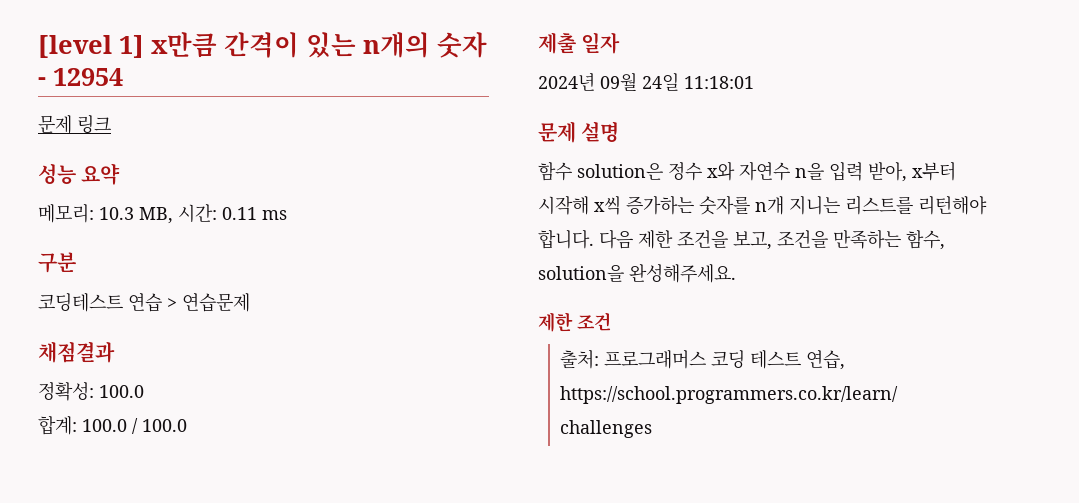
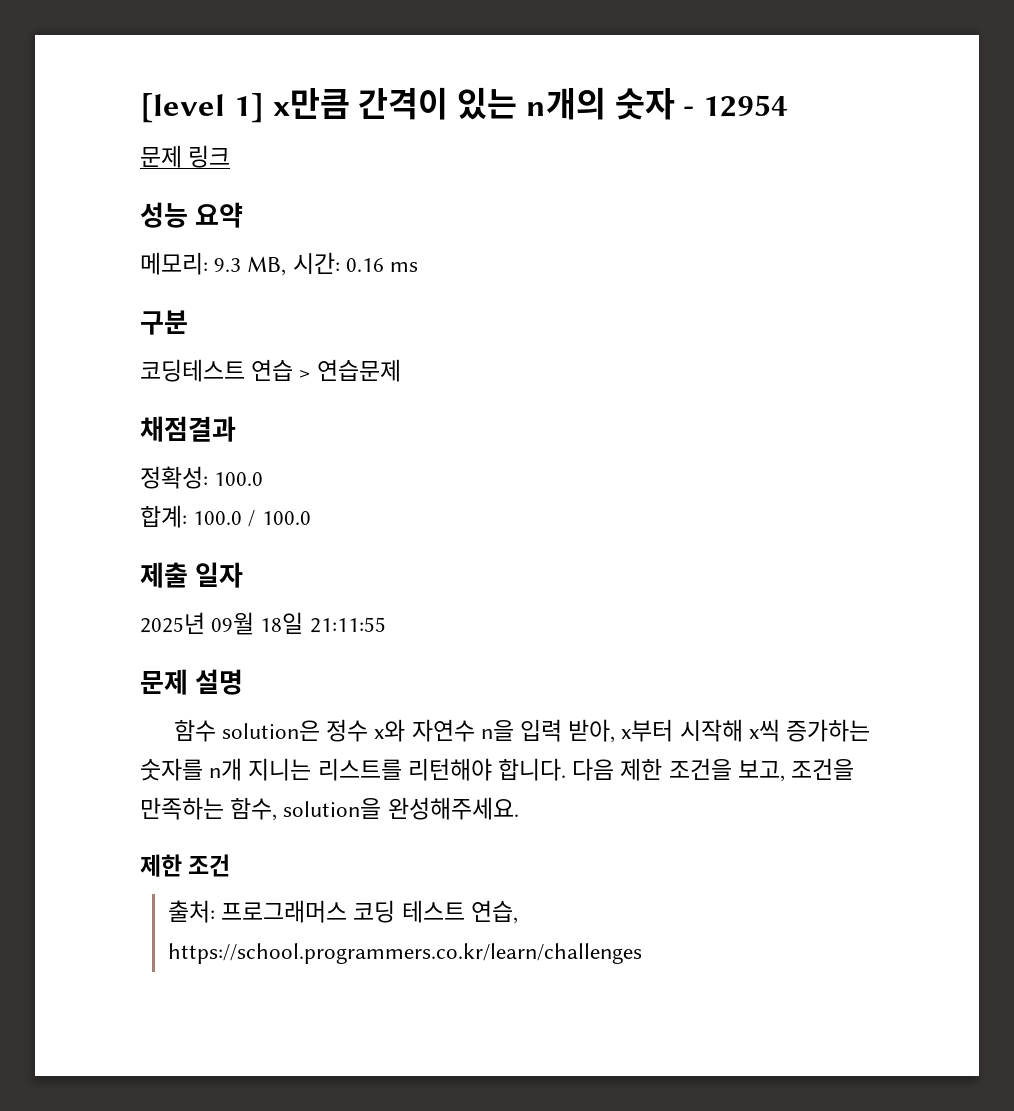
- 메모리: 10.3 MB, 시간: 0.11 ms
+ 메모리: 9.3 MB, 시간: 0.16 ms
- 2024년 09월 24일 11:18:01
+ 2025년 09월 18일 21:11:55

